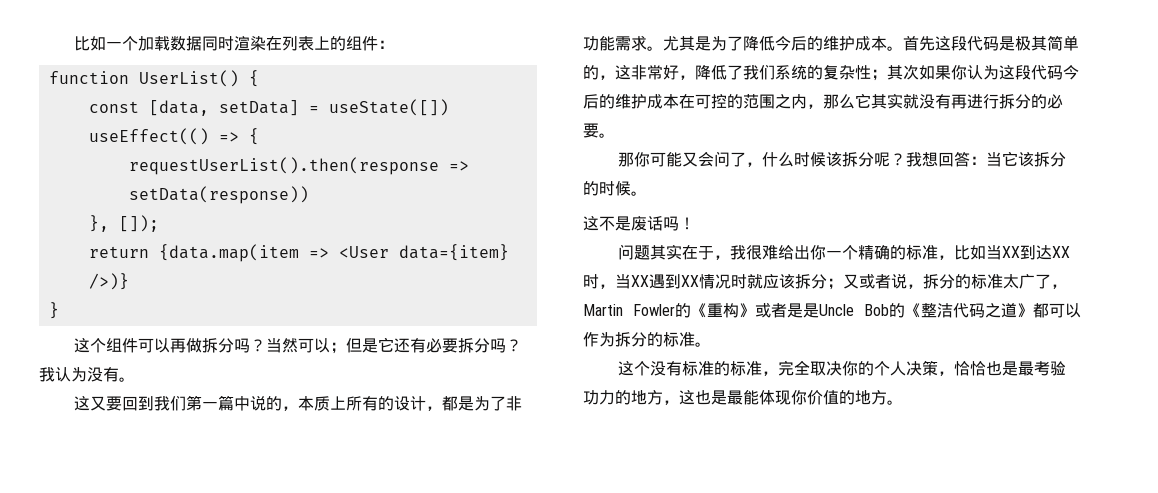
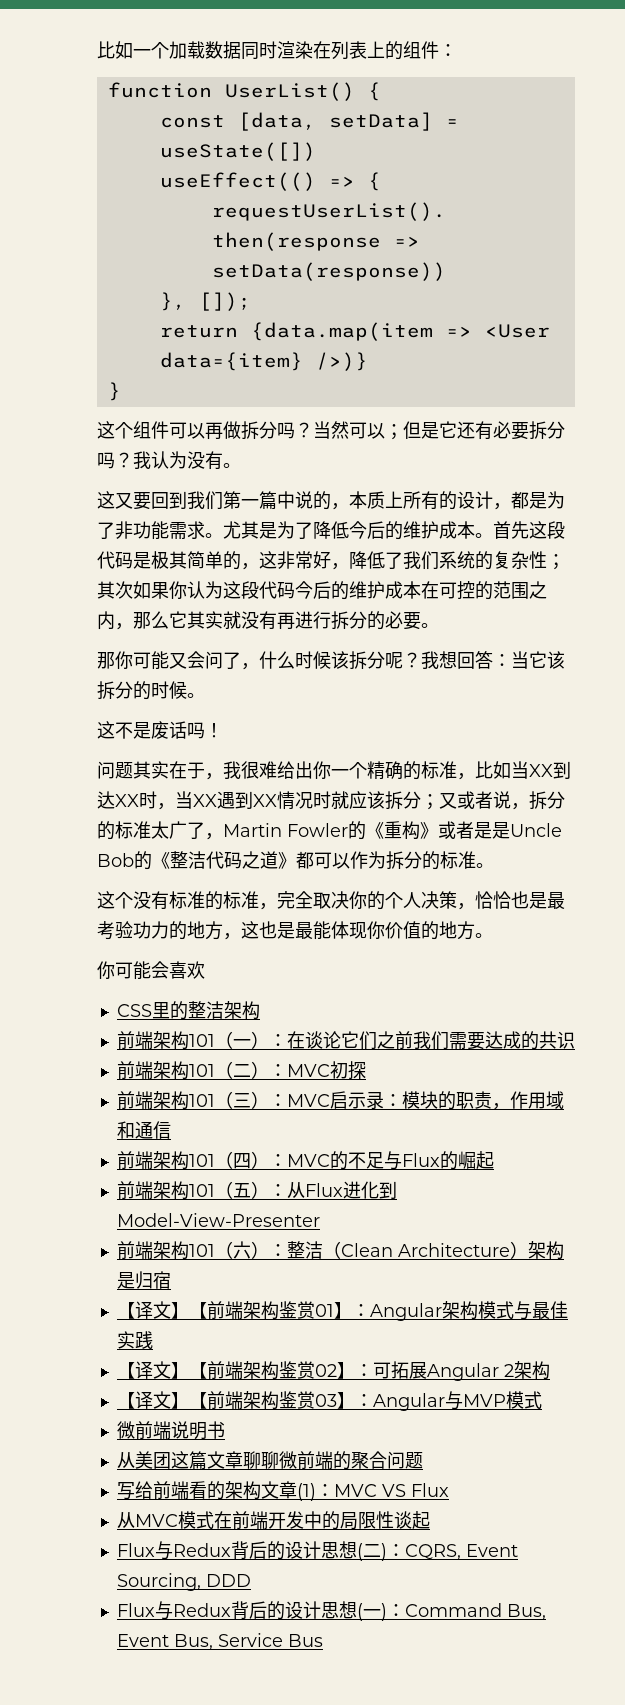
+ 你可能会喜欢
+ CSS里的整洁架构
+ 前端架构101（一）：在谈论它们之前我们需要达成的共识
+ 前端架构101（二）：MVC初探
+ 前端架构101（三）：MVC启示录：模块的职责，作用域和通信
+ 前端架构101（四）：MVC的不足与Flux的崛起
+ 前端架构101（五）：从Flux进化到Model-View-Presenter
+ 前端架构101（六）：整洁（Clean Architecture）架构是归宿
+ 【译文】【前端架构鉴赏01】：Angular架构模式与最佳实践
+ 【译文】【前端架构鉴赏02】：可拓展Angular 2架构
+ 【译文】【前端架构鉴赏03】：Angular与MVP模式
+ 微前端说明书
+ 从美团这篇文章聊聊微前端的聚合问题
+ 写给前端看的架构文章(1)：MVC VS Flux
+ 从MVC模式在前端开发中的局限性谈起
+ Flux与Redux背后的设计思想(二)：CQRS, Event Sourcing, DDD
+ Flux与Redux背后的设计思想(一)：Command Bus, Event Bus, Service Bus

